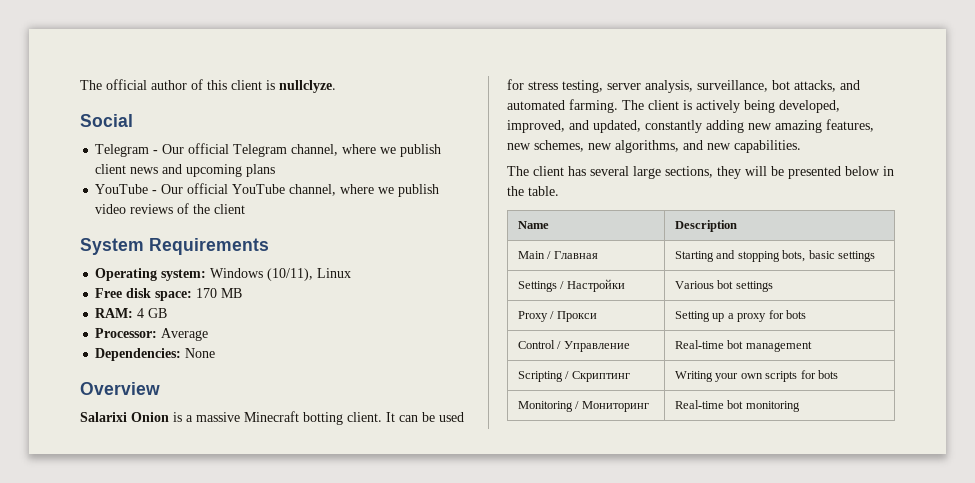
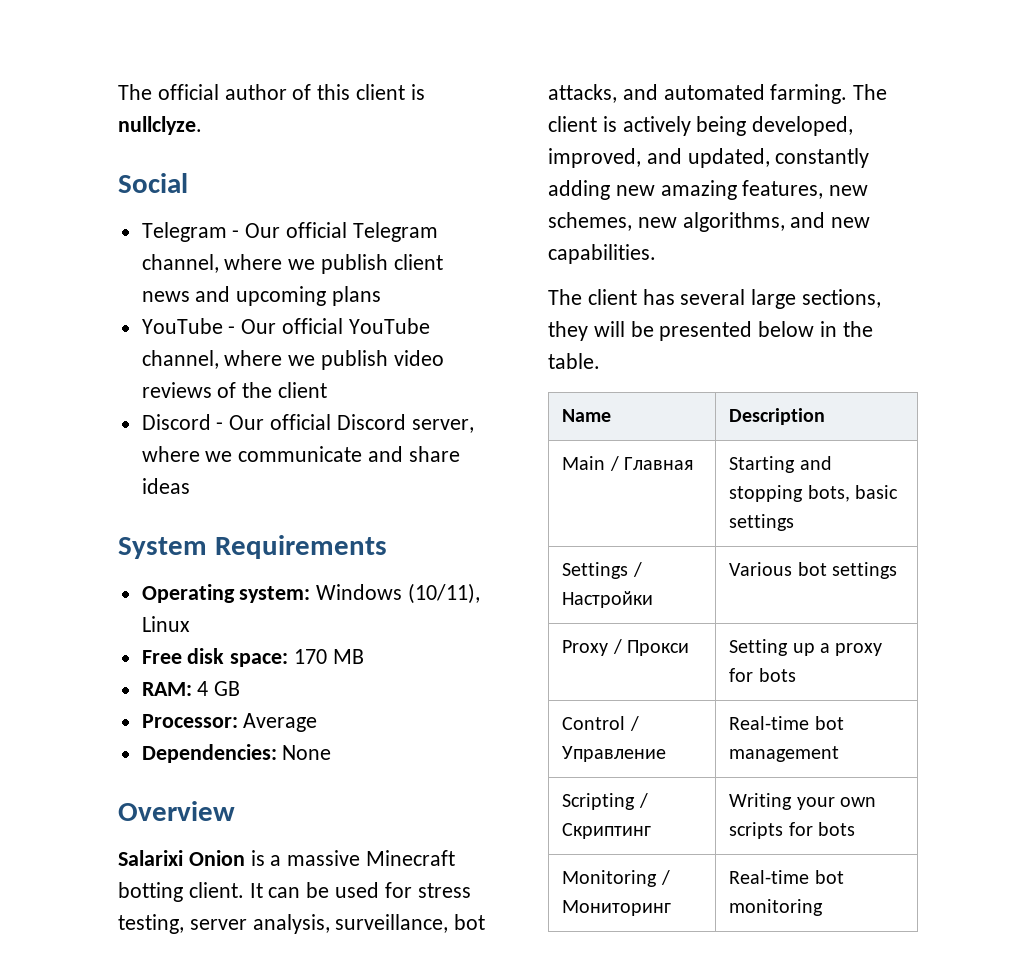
+ Discord - Our official Discord server, where we communicate and share ideas

